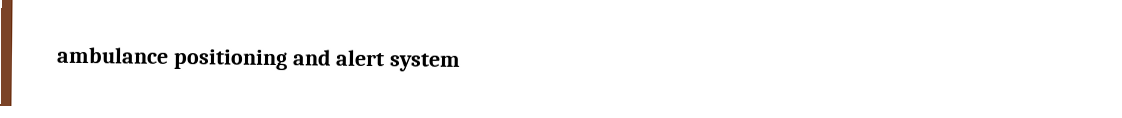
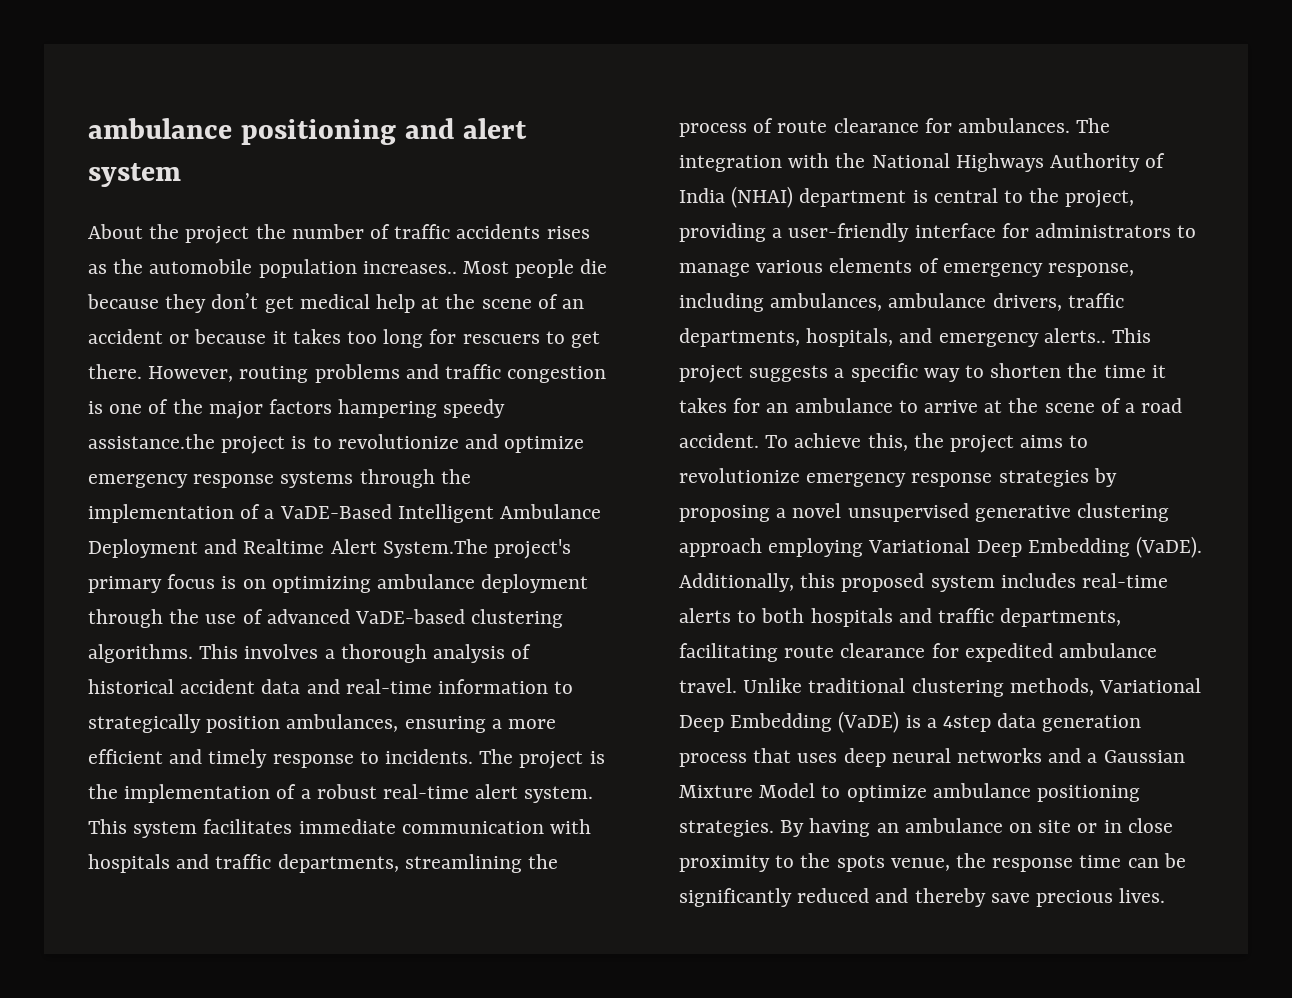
+ About the project the number of traffic accidents rises as the automobile population increases.. Most people die because they don’t get medical help at the scene of an accident or because it takes too long for rescuers to get there. However, routing problems and traffic congestion is one of the major factors hampering speedy assistance.the project is to revolutionize and optimize emergency response systems through the implementation of a VaDE-Based Intelligent Ambulance Deployment and Realtime Alert System.The project's primary focus is on optimizing ambulance deployment through the use of advanced VaDE-based clustering algorithms. This involves a thorough analysis of historical accident data and real-time information to strategically position ambulances, ensuring a more efficient and timely response to incidents. The project is the implementation of a robust real-time alert system. This system facilitates immediate communication with hospitals and traffic departments, streamlining the process of route clearance for ambulances. The integration with the National Highways Authority of India (NHAI) department is central to the project, providing a user-friendly interface for administrators to manage various elements of emergency response, including ambulances, ambulance drivers, traffic departments, hospitals, and emergency alerts.. This project suggests a specific way to shorten the time it takes for an ambulance to arrive at the scene of a road accident. To achieve this, the project aims to revolutionize emergency response strategies by proposing a novel unsupervised generative clustering approach employing Variational Deep Embedding (VaDE). Additionally, this proposed system includes real-time alerts to both hospitals and traffic departments, facilitating route clearance for expedited ambulance travel. Unlike traditional clustering methods, Variational Deep Embedding (VaDE) is a 4step data generation process that uses deep neural networks and a Gaussian Mixture Model to optimize ambulance positioning strategies. By having an ambulance on site or in close proximity to the spots venue, the response time can be significantly reduced and thereby save precious lives.

